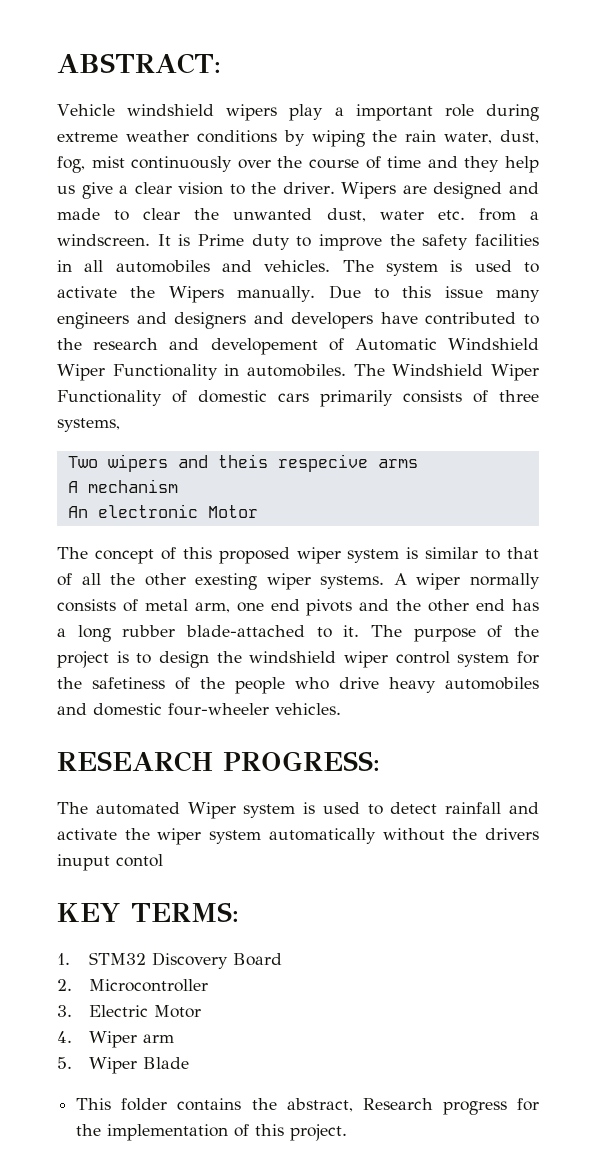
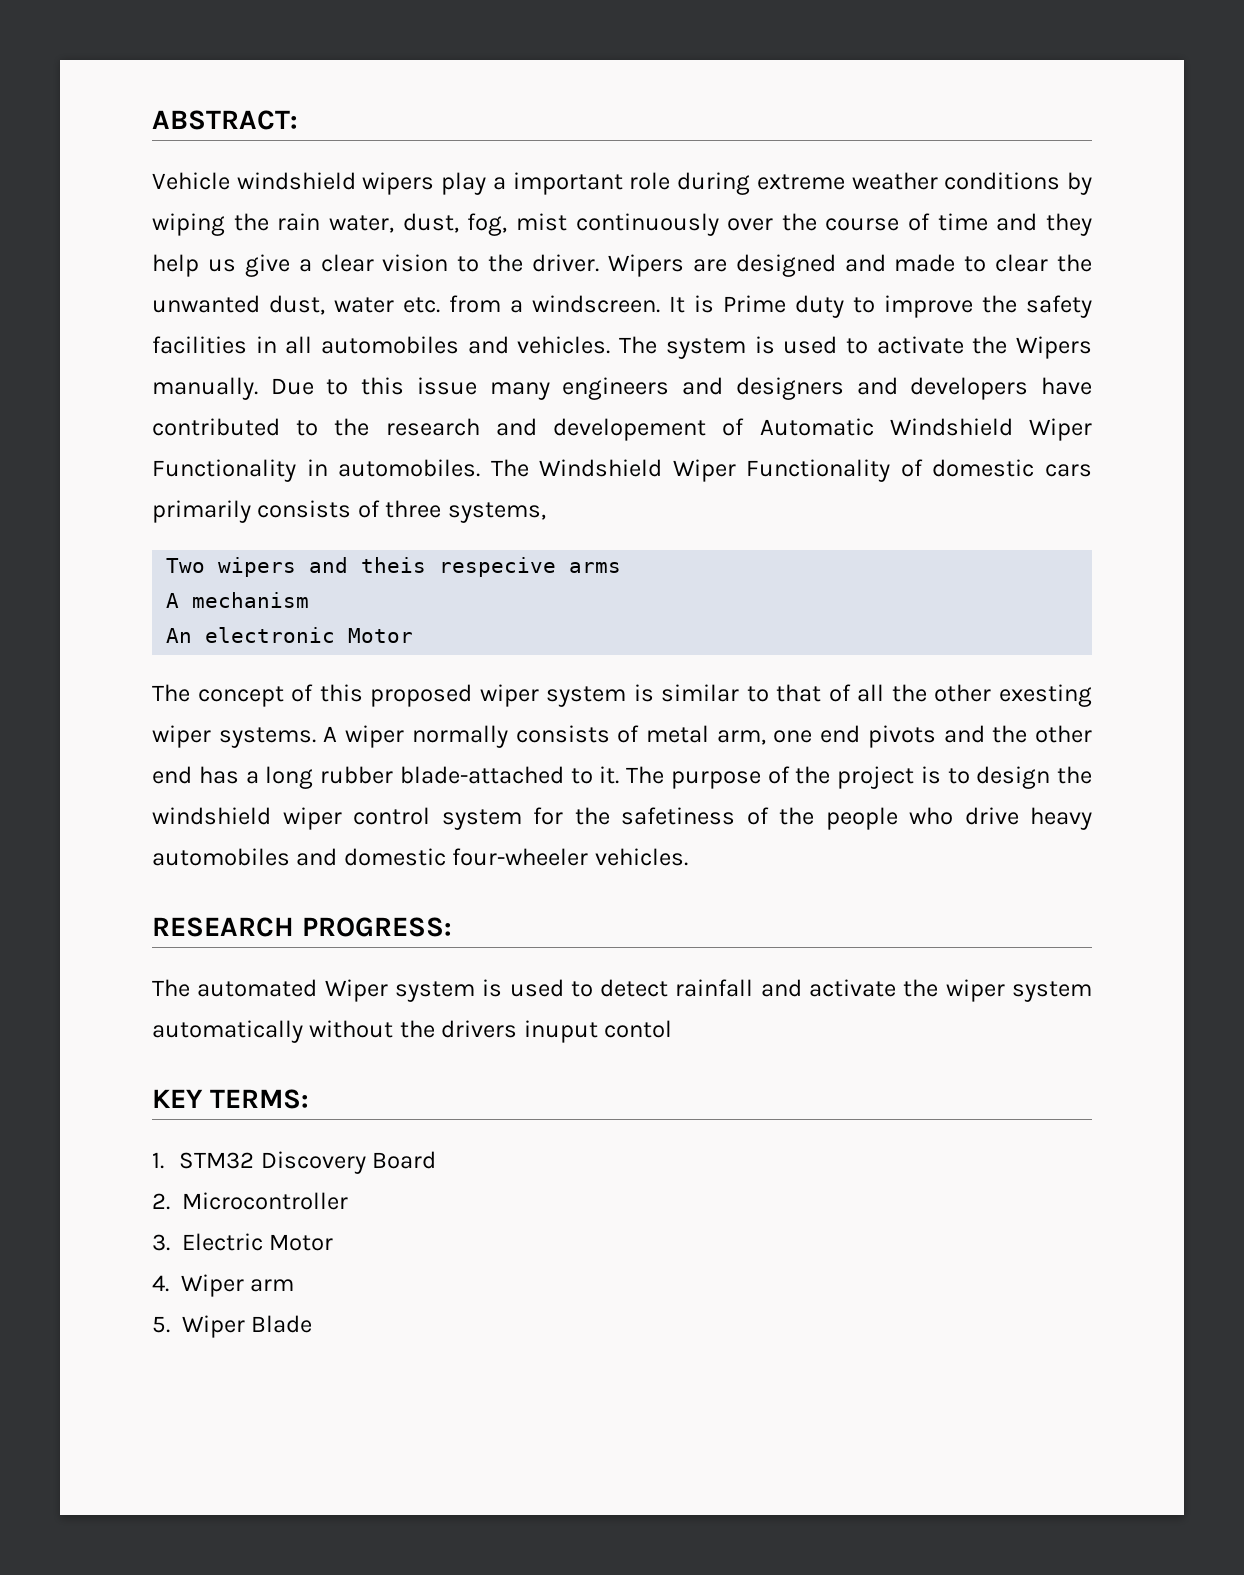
- This folder contains the abstract, Research progress for the implementation of this project.

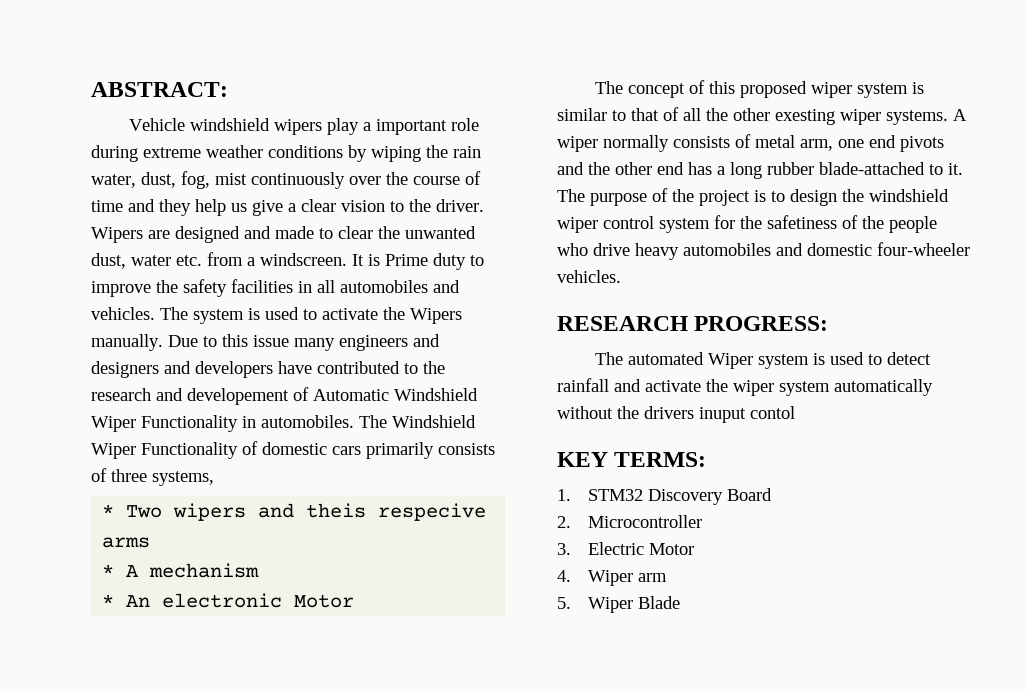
- Two wipers and theis respecive arms
+ * Two wipers and theis respecive arms
- A mechanism
+ * A mechanism
- An electronic Motor
+ * An electronic Motor

